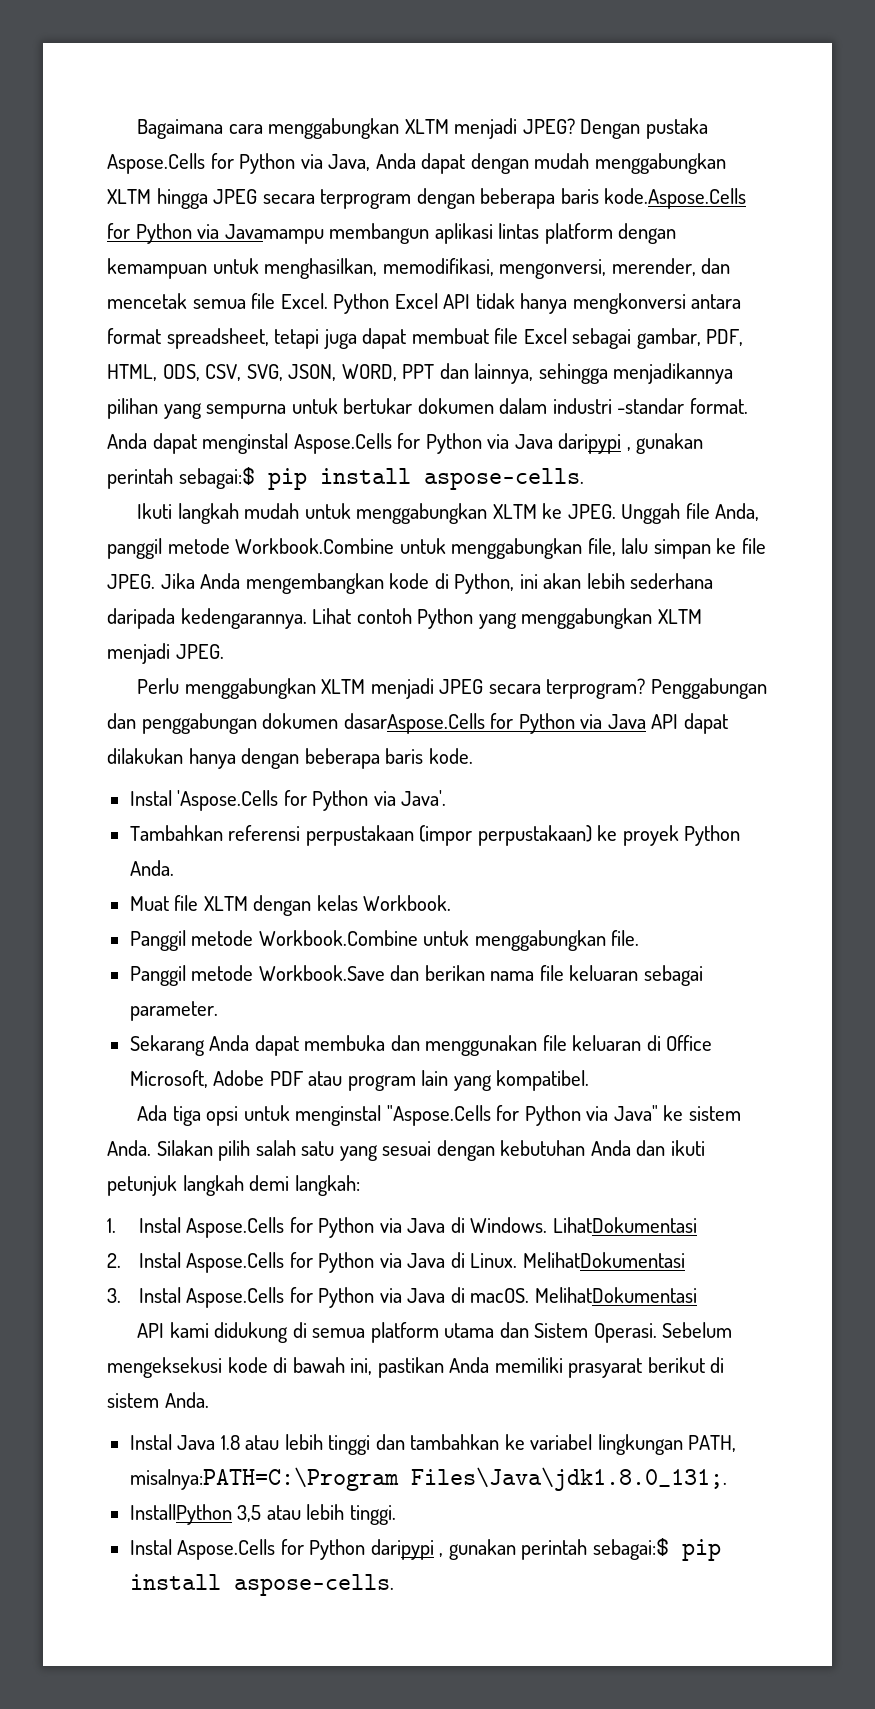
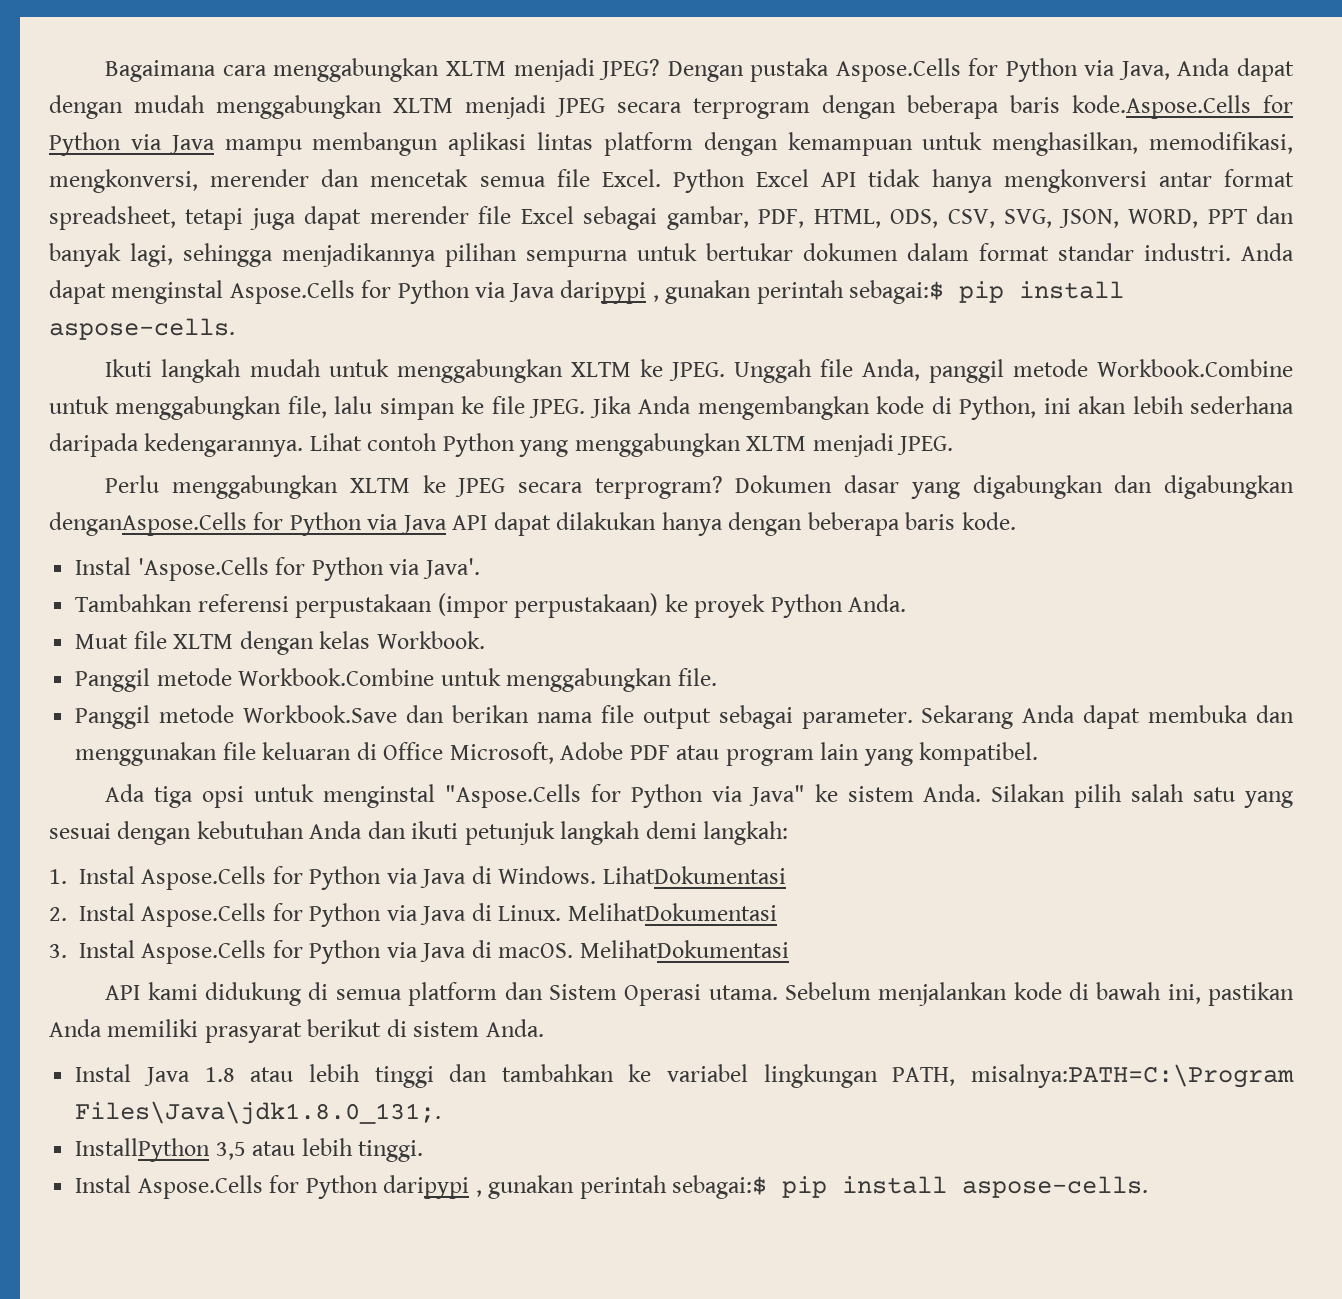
- Dengan pustaka Aspose.Cells for Python via Java, Anda dapat dengan mudah menggabungkan XLTM hingga JPEG secara terprogram dengan beberapa baris kode.Aspose.Cells for Python via Javamampu membangun aplikasi lintas platform dengan kemampuan untuk menghasilkan, memodifikasi, mengonversi, merender, dan mencetak semua file Excel.
+ Dengan pustaka Aspose.Cells for Python via Java, Anda dapat dengan mudah menggabungkan XLTM menjadi JPEG secara terprogram dengan beberapa baris kode.Aspose.Cells for Python via Java mampu membangun aplikasi lintas platform dengan kemampuan untuk menghasilkan, memodifikasi, mengkonversi, merender dan mencetak semua file Excel.
- Python Excel API tidak hanya mengkonversi antara format spreadsheet, tetapi juga dapat membuat file Excel sebagai gambar, PDF, HTML, ODS, CSV, SVG, JSON, WORD, PPT dan lainnya, sehingga menjadikannya pilihan yang sempurna untuk bertukar dokumen dalam industri -standar format.
+ Python Excel API tidak hanya mengkonversi antar format spreadsheet, tetapi juga dapat merender file Excel sebagai gambar, PDF, HTML, ODS, CSV, SVG, JSON, WORD, PPT dan banyak lagi, sehingga menjadikannya pilihan sempurna untuk bertukar dokumen dalam format standar industri.
- Perlu menggabungkan XLTM menjadi JPEG secara terprogram?
+ Perlu menggabungkan XLTM ke JPEG secara terprogram?
- Penggabungan dan penggabungan dokumen dasarAspose.Cells for Python via Java API dapat dilakukan hanya dengan beberapa baris kode.
+ Dokumen dasar yang digabungkan dan digabungkan denganAspose.Cells for Python via Java API dapat dilakukan hanya dengan beberapa baris kode.
- Panggil metode Workbook.Save dan berikan nama file keluaran sebagai parameter.
- Sekarang Anda dapat membuka dan menggunakan file keluaran di Office Microsoft, Adobe PDF atau program lain yang kompatibel.
+ Panggil metode Workbook.Save dan berikan nama file output sebagai parameter. Sekarang Anda dapat membuka dan menggunakan file keluaran di Office Microsoft, Adobe PDF atau program lain yang kompatibel.
- API kami didukung di semua platform utama dan Sistem Operasi. Sebelum mengeksekusi kode di bawah ini, pastikan Anda memiliki prasyarat berikut di sistem Anda.
+ API kami didukung di semua platform dan Sistem Operasi utama. Sebelum menjalankan kode di bawah ini, pastikan Anda memiliki prasyarat berikut di sistem Anda.

